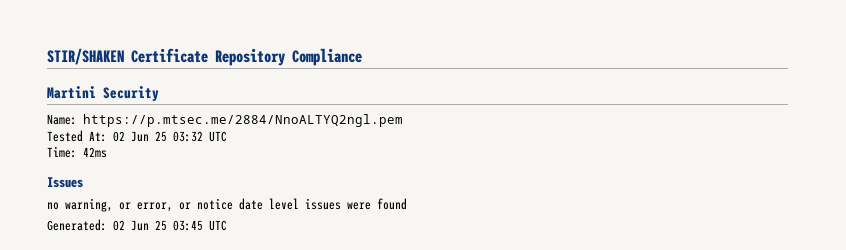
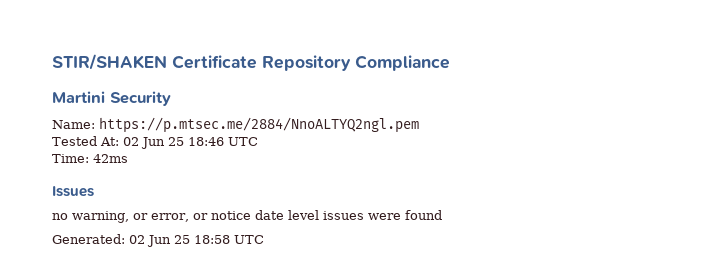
- Tested At: 02 Jun 25 03:32 UTC
+ Tested At: 02 Jun 25 18:46 UTC
- Generated: 02 Jun 25 03:45 UTC
+ Generated: 02 Jun 25 18:58 UTC

